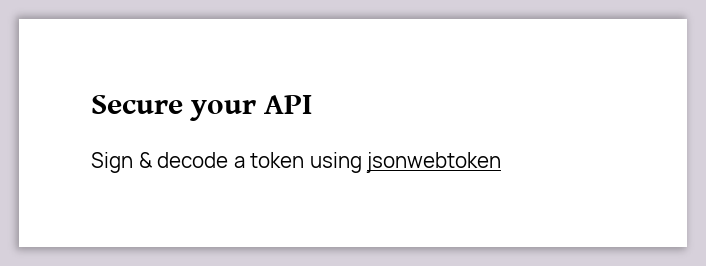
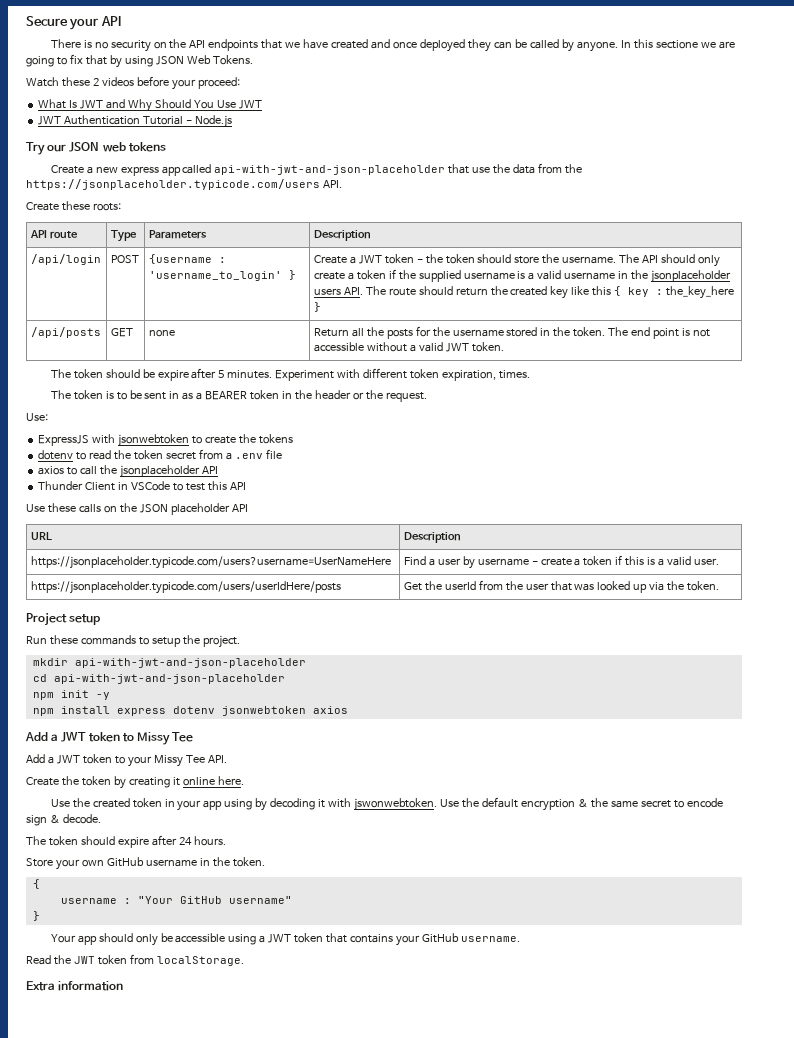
- Sign & decode a token using jsonwebtoken
+ There is no security on the API endpoints that we have created and once deployed they can be called by anyone. In this sectione we are going to fix that by using JSON Web Tokens.
+ Watch these 2 videos before your proceed:
+ What Is JWT and Why Should You Use JWT
+ JWT Authentication Tutorial - Node.js
+ Try our JSON web tokens
+ Create a new express app called api-with-jwt-and-json-placeholder that use the data from the https://jsonplaceholder.typicode.com/users API.
+ Create these roots:
+ API route | Type | Parameters | Description
+ /api/login | POST | {username : 'username_to_login' } | Create a JWT token - the token should store the username. The API should only create a token if the supplied username is a valid username in the jsonplaceholder users API. The route should return the created key like this { key : the_key_here }
+ /api/posts | GET | none | Return all the posts for the username stored in the token. The end point is not accessible without a valid JWT token.
+ The token should be expire after 5 minutes. Experiment with different token expiration, times.
+ The token is to be sent in as a BEARER token in the header or the request.
+ Use:
+ ExpressJS with jsonwebtoken to create the tokens
+ dotenv to read the token secret from a .env file
+ axios to call the jsonplaceholder API
+ Thunder Client in VSCode to test this API
+ Use these calls on the JSON placeholder API
+ URL | Description
+ https://jsonplaceholder.typicode.com/users?username=UserNameHere | Find a user by username - create a token if this is a valid user.
+ https://jsonplaceholder.typicode.com/users/userIdHere/posts | Get the userId from the user that was looked up via the token.
+ Project setup
+ Run these commands to setup the project.
+ mkdir api-with-jwt-and-json-placeholder
+ cd api-with-jwt-and-json-placeholder
+ npm init -y
+ npm install express dotenv jsonwebtoken axios
+ Add a JWT token to Missy Tee
+ Add a JWT token to your Missy Tee API.
+ Create the token by creating it online here.
+ Use the created token in your app using by decoding it with jswonwebtoken. Use the default encryption & the same secret to encode sign & decode.
+ The token should expire after 24 hours.
+ Store your own GitHub username in the token.
+ {
+ username : "Your GitHub username"
+ }
+ Your app should only be accessible using a JWT token that contains your GitHub username.
+ Read the JWT token from localStorage.
+ Extra information

